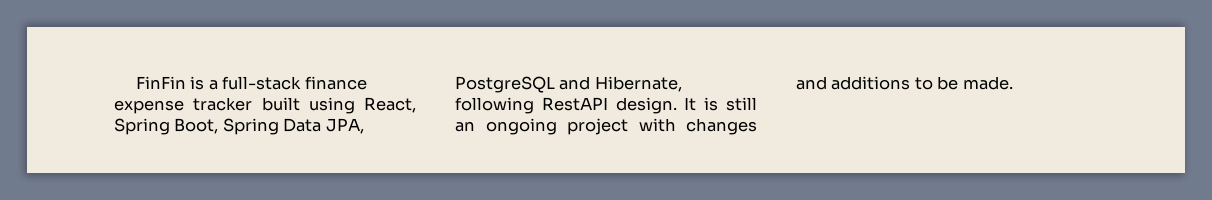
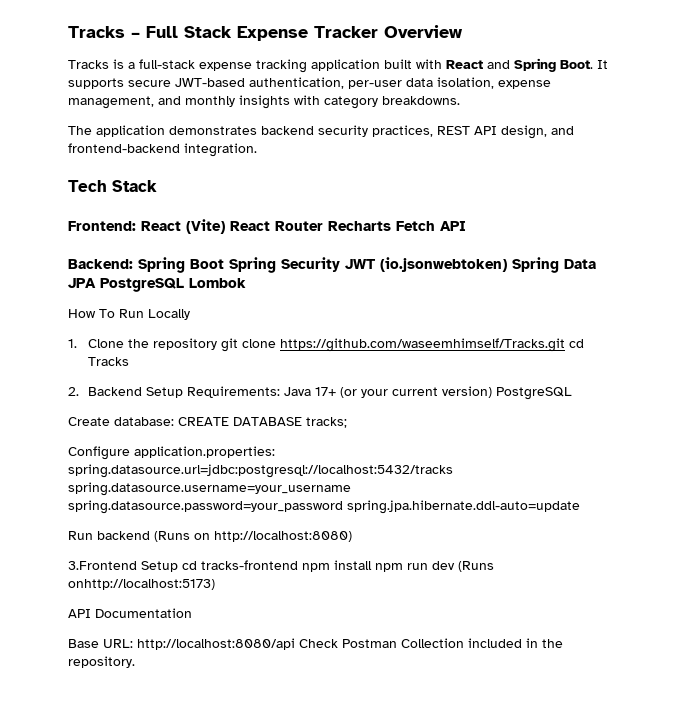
- FinFin is a full-stack finance expense tracker built using React, Spring Boot, Spring Data JPA, PostgreSQL and Hibernate, following RestAPI design. It is still an ongoing project with changes and additions to be made.
+ Tracks – Full Stack Expense Tracker Overview
+ Tracks is a full-stack expense tracking application built with React and Spring Boot. It supports secure JWT-based authentication, per-user data isolation, expense management, and monthly insights with category breakdowns.
+ The application demonstrates backend security practices, REST API design, and frontend-backend integration.
+ Tech Stack
+ Frontend: React (Vite) React Router Recharts Fetch API
+ Backend: Spring Boot Spring Security JWT (io.jsonwebtoken) Spring Data JPA PostgreSQL Lombok
+ How To Run Locally
+ 1. Clone the repository git clone https://github.com/waseemhimself/Tracks.git cd Tracks
+ 2. Backend Setup Requirements: Java 17+ (or your current version) PostgreSQL
+ Create database: CREATE DATABASE tracks;
+ Configure application.properties: spring.datasource.url=jdbc:postgresql://localhost:5432/tracks spring.datasource.username=your_username spring.datasource.password=your_password spring.jpa.hibernate.ddl-auto=update
+ Run backend (Runs on http://localhost:8080)
+ 3.Frontend Setup cd tracks-frontend npm install npm run dev (Runs onhttp://localhost:5173)
+ API Documentation
+ Base URL: http://localhost:8080/api Check Postman Collection included in the repository.

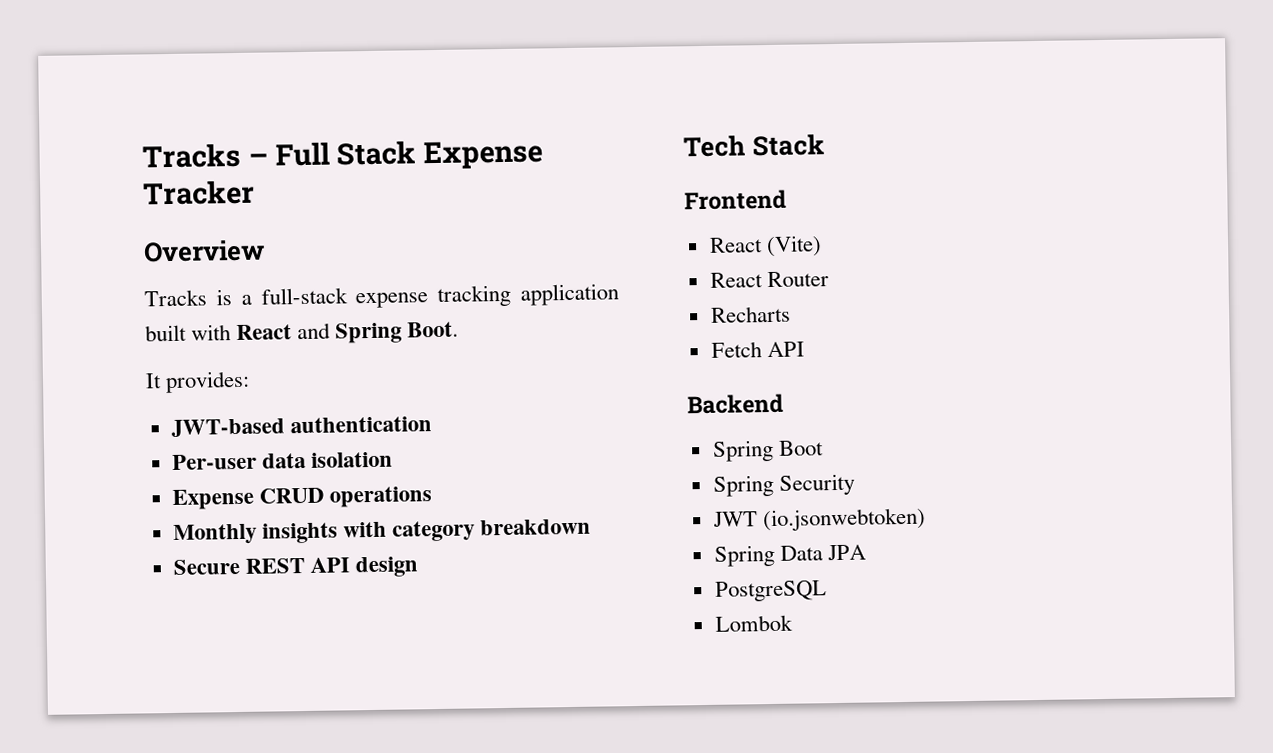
- Tracks – Full Stack Expense Tracker Overview
+ Tracks – Full Stack Expense Tracker
+ Overview
- Tracks is a full-stack expense tracking application built with React and Spring Boot. It supports secure JWT-based authentication, per-user data isolation, expense management, and monthly insights with category breakdowns.
- The application demonstrates backend security practices, REST API design, and frontend-backend integration.
+ Tracks is a full-stack expense tracking application built with React and Spring Boot.
+ It provides:
+ JWT-based authentication
+ Per-user data isolation
+ Expense CRUD operations
+ Monthly insights with category breakdown
+ Secure REST API design
- Frontend: React (Vite) React Router Recharts Fetch API
+ Frontend
+ React (Vite)
+ React Router
+ Recharts
+ Fetch API
- Backend: Spring Boot Spring Security JWT (io.jsonwebtoken) Spring Data JPA PostgreSQL Lombok
- How To Run Locally
- 1. Clone the repository git clone https://github.com/waseemhimself/Tracks.git cd Tracks
- 2. Backend Setup Requirements: Java 17+ (or your current version) PostgreSQL
- Create database: CREATE DATABASE tracks;
- Configure application.properties: spring.datasource.url=jdbc:postgresql://localhost:5432/tracks spring.datasource.username=your_username spring.datasource.password=your_password spring.jpa.hibernate.ddl-auto=update
- Run backend (Runs on http://localhost:8080)
- 3.Frontend Setup cd tracks-frontend npm install npm run dev (Runs onhttp://localhost:5173)
- API Documentation
- Base URL: http://localhost:8080/api Check Postman Collection included in the repository.
+ Backend
+ Spring Boot
+ Spring Security
+ JWT (io.jsonwebtoken)
+ Spring Data JPA
+ PostgreSQL
+ Lombok

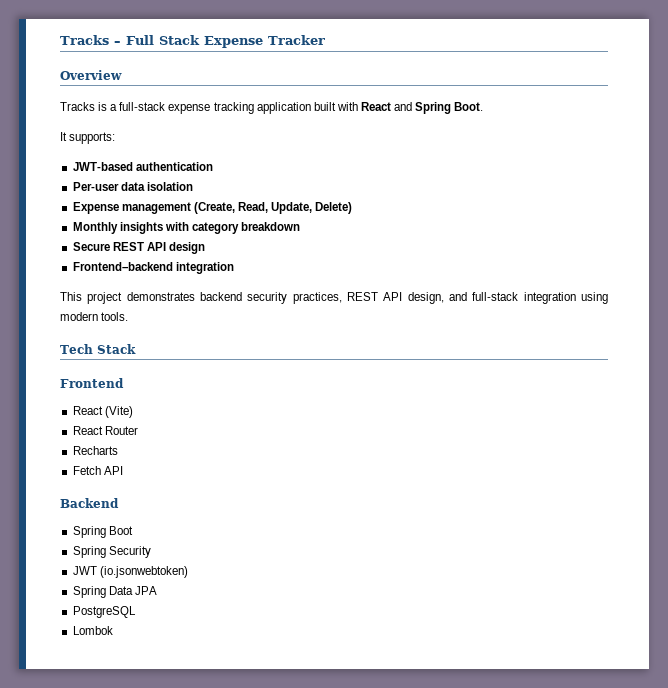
- It provides:
+ It supports:
- Expense CRUD operations
+ Expense management (Create, Read, Update, Delete)
+ Frontend–backend integration
+ This project demonstrates backend security practices, REST API design, and full-stack integration using modern tools.

